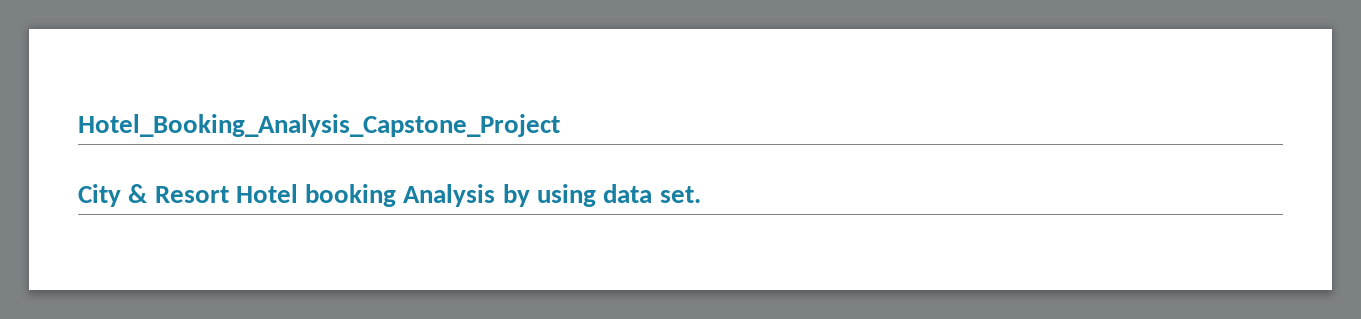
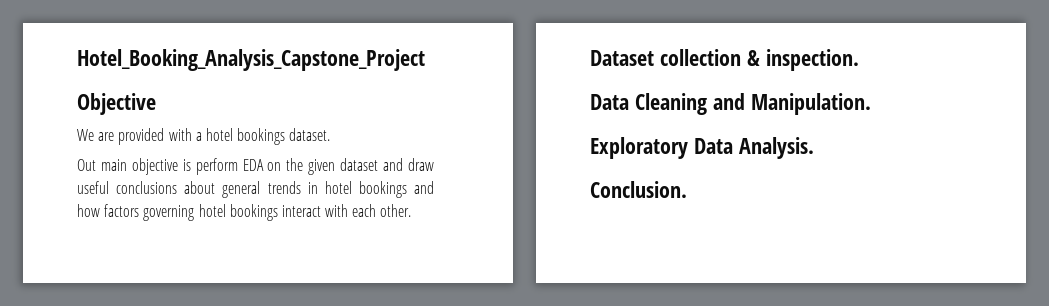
- City & Resort Hotel booking Analysis by using data set.
+ Objective
+ We are provided with a hotel bookings dataset.
+ Out main objective is perform EDA on the given dataset and draw useful conclusions about general trends in hotel bookings and how factors governing hotel bookings interact with each other.
+ Dataset collection & inspection.
+ Data Cleaning and Manipulation.
+ Exploratory Data Analysis.
+ Conclusion.

